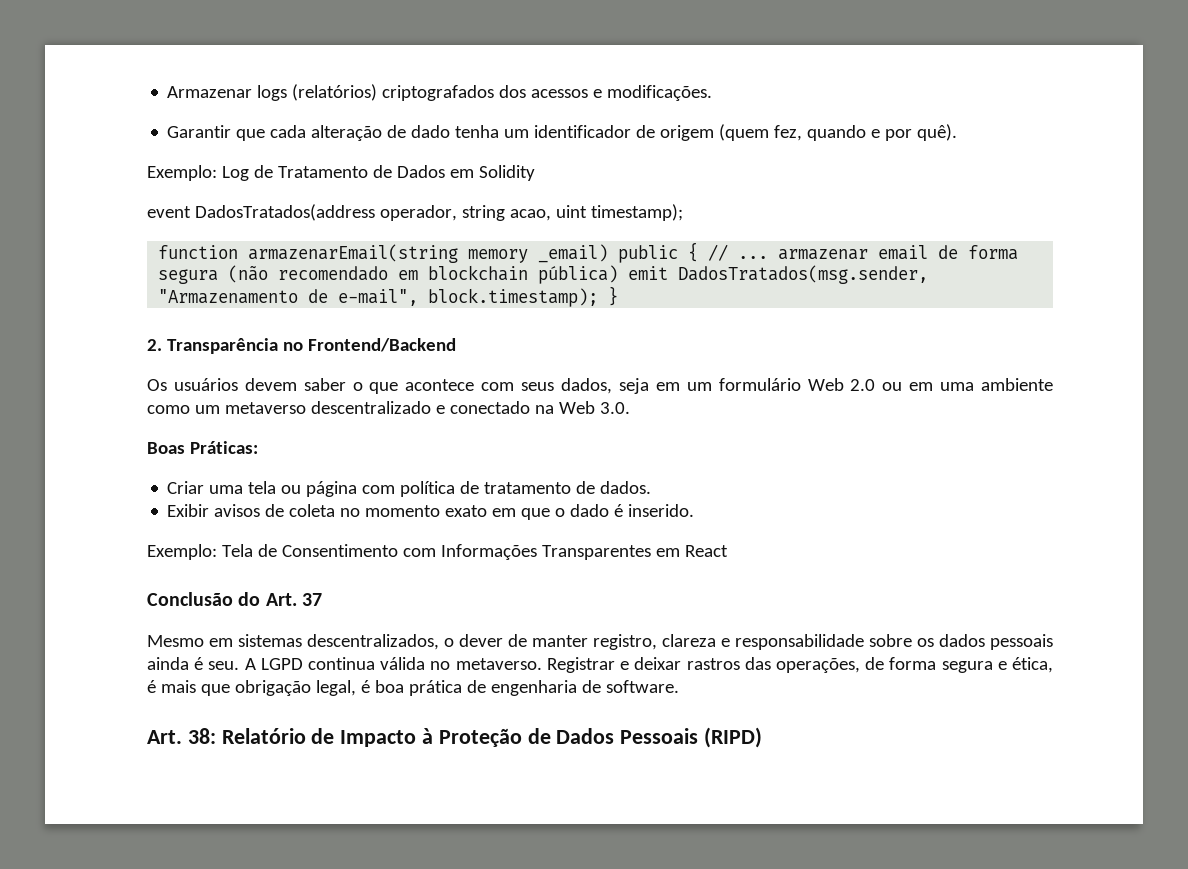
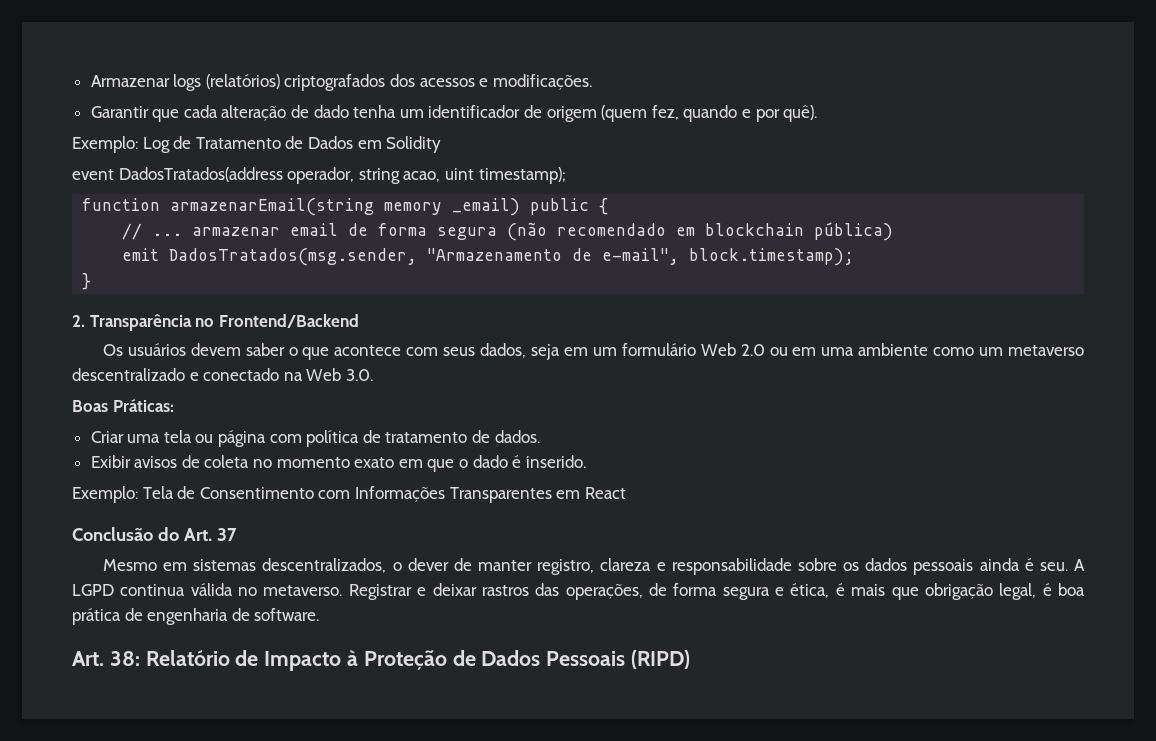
- function armazenarEmail(string memory _email) public { // ... armazenar email de forma segura (não recomendado em blockchain pública) emit DadosTratados(msg.sender, "Armazenamento de e-mail", block.timestamp); }
+ function armazenarEmail(string memory _email) public {
+ // ... armazenar email de forma segura (não recomendado em blockchain pública)
+ emit DadosTratados(msg.sender, "Armazenamento de e-mail", block.timestamp);
+ }

